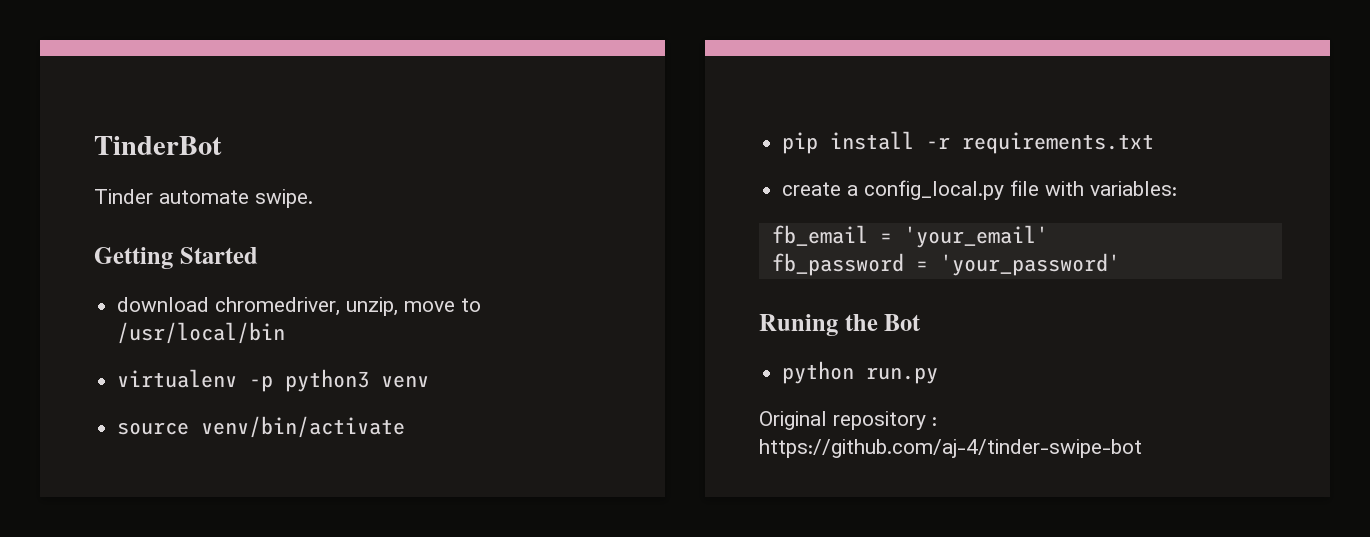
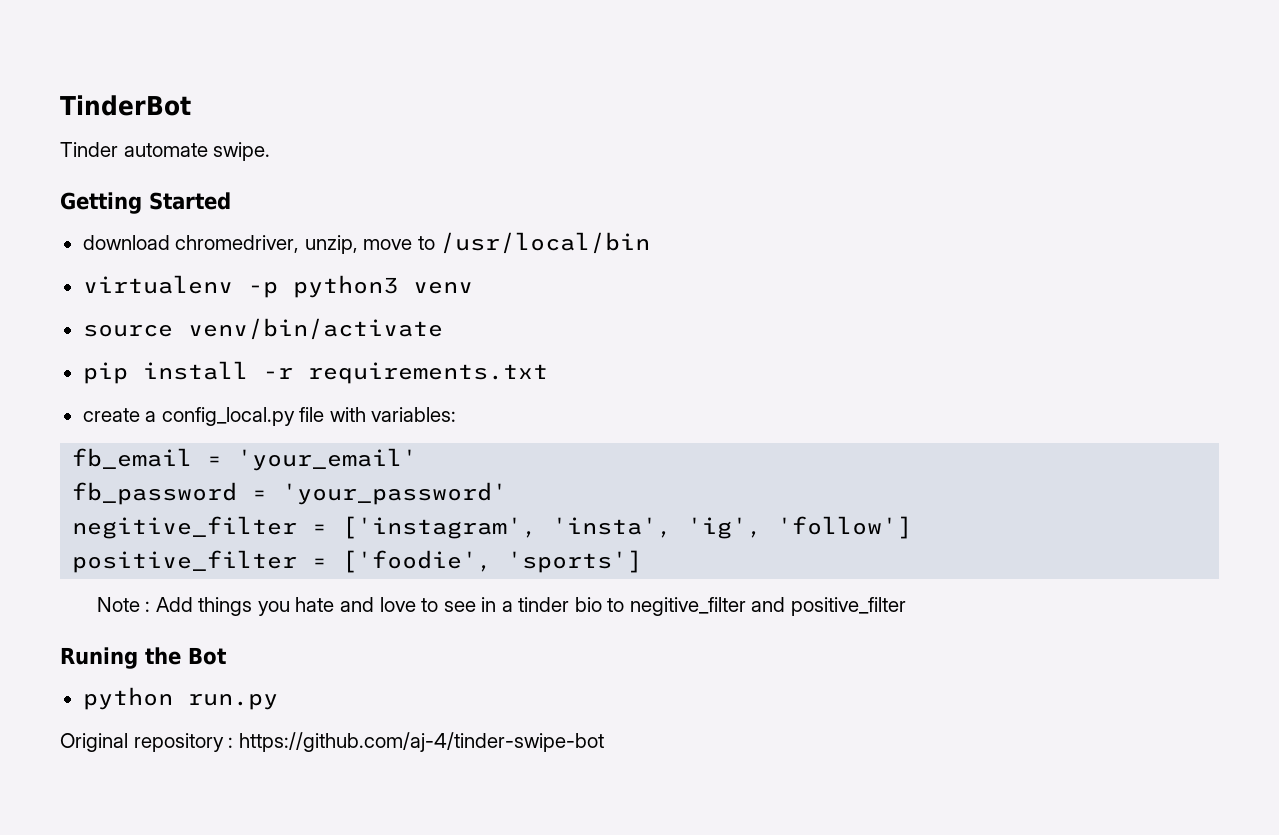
+ negitive_filter = ['instagram', 'insta', 'ig', 'follow']
+ positive_filter = ['foodie', 'sports']
+ Note : Add things you hate and love to see in a tinder bio to negitive_filter and positive_filter

